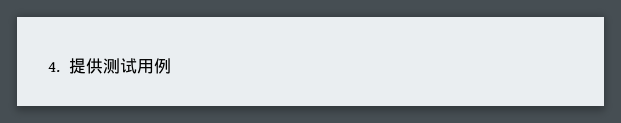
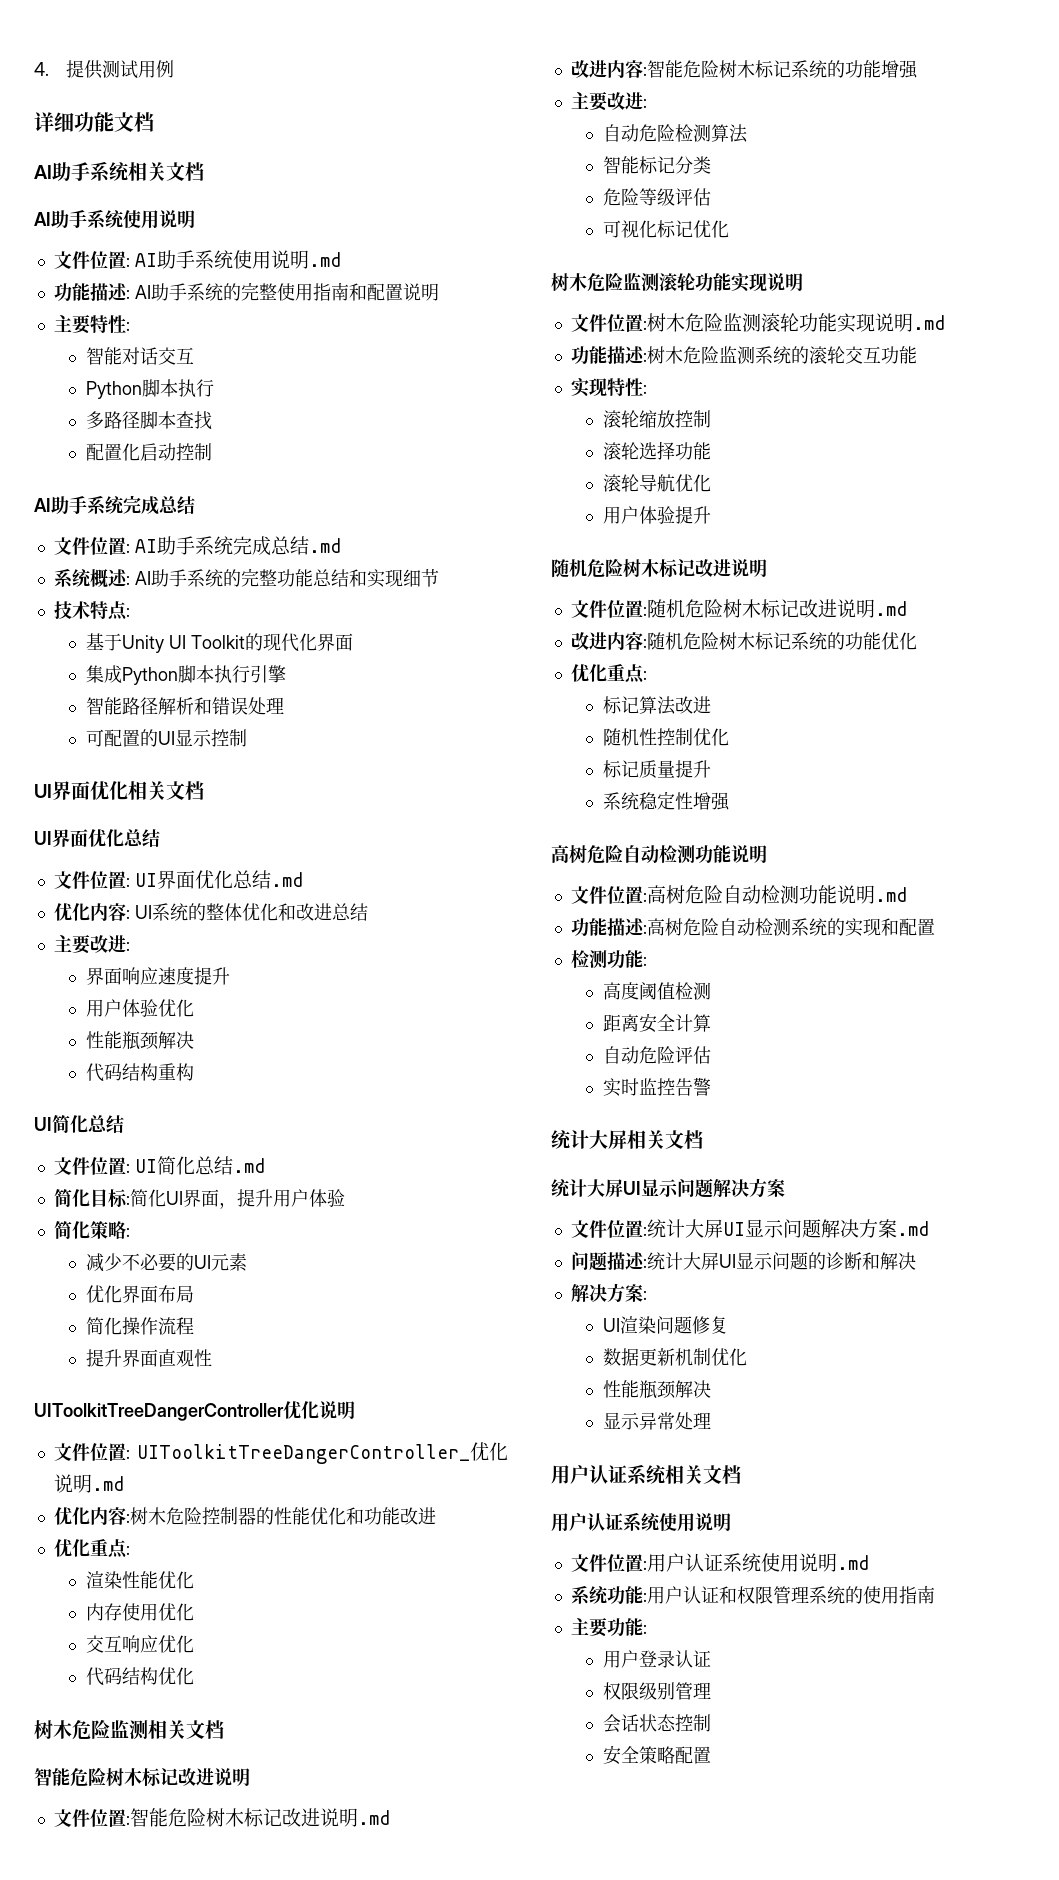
+ 详细功能文档
+ AI助手系统相关文档
+ AI助手系统使用说明
+ 文件位置: AI助手系统使用说明.md
+ 功能描述: AI助手系统的完整使用指南和配置说明
+ 主要特性:
+ 智能对话交互
+ Python脚本执行
+ 多路径脚本查找
+ 配置化启动控制
+ AI助手系统完成总结
+ 文件位置: AI助手系统完成总结.md
+ 系统概述: AI助手系统的完整功能总结和实现细节
+ 技术特点:
+ 基于Unity UI Toolkit的现代化界面
+ 集成Python脚本执行引擎
+ 智能路径解析和错误处理
+ 可配置的UI显示控制
+ UI界面优化相关文档
+ UI界面优化总结
+ 文件位置: UI界面优化总结.md
+ 优化内容: UI系统的整体优化和改进总结
+ 主要改进:
+ 界面响应速度提升
+ 用户体验优化
+ 性能瓶颈解决
+ 代码结构重构
+ UI简化总结
+ 文件位置: UI简化总结.md
+ 简化目标:简化UI界面，提升用户体验
+ 简化策略:
+ 减少不必要的UI元素
+ 优化界面布局
+ 简化操作流程
+ 提升界面直观性
+ UIToolkitTreeDangerController优化说明
+ 文件位置: UIToolkitTreeDangerController_优化说明.md
+ 优化内容:树木危险控制器的性能优化和功能改进
+ 优化重点:
+ 渲染性能优化
+ 内存使用优化
+ 交互响应优化
+ 代码结构优化
+ 树木危险监测相关文档
+ 智能危险树木标记改进说明
+ 文件位置:智能危险树木标记改进说明.md
+ 改进内容:智能危险树木标记系统的功能增强
+ 主要改进:
+ 自动危险检测算法
+ 智能标记分类
+ 危险等级评估
+ 可视化标记优化
+ 树木危险监测滚轮功能实现说明
+ 文件位置:树木危险监测滚轮功能实现说明.md
+ 功能描述:树木危险监测系统的滚轮交互功能
+ 实现特性:
+ 滚轮缩放控制
+ 滚轮选择功能
+ 滚轮导航优化
+ 用户体验提升
+ 随机危险树木标记改进说明
+ 文件位置:随机危险树木标记改进说明.md
+ 改进内容:随机危险树木标记系统的功能优化
+ 优化重点:
+ 标记算法改进
+ 随机性控制优化
+ 标记质量提升
+ 系统稳定性增强
+ 高树危险自动检测功能说明
+ 文件位置:高树危险自动检测功能说明.md
+ 功能描述:高树危险自动检测系统的实现和配置
+ 检测功能:
+ 高度阈值检测
+ 距离安全计算
+ 自动危险评估
+ 实时监控告警
+ 统计大屏相关文档
+ 统计大屏UI显示问题解决方案
+ 文件位置:统计大屏UI显示问题解决方案.md
+ 问题描述:统计大屏UI显示问题的诊断和解决
+ 解决方案:
+ UI渲染问题修复
+ 数据更新机制优化
+ 性能瓶颈解决
+ 显示异常处理
+ 用户认证系统相关文档
+ 用户认证系统使用说明
+ 文件位置:用户认证系统使用说明.md
+ 系统功能:用户认证和权限管理系统的使用指南
+ 主要功能:
+ 用户登录认证
+ 权限级别管理
+ 会话状态控制
+ 安全策略配置

